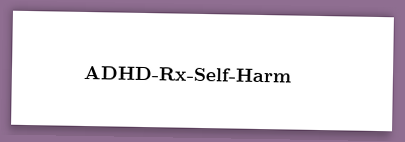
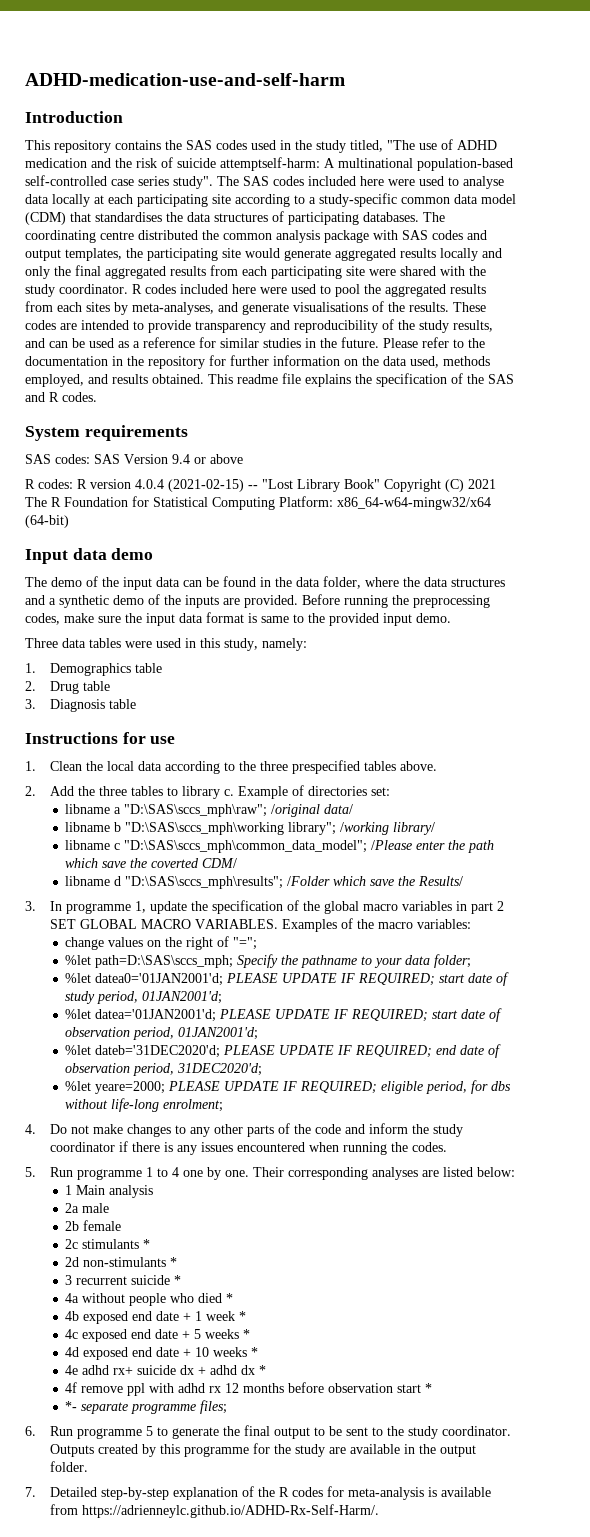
- ADHD-Rx-Self-Harm
+ ADHD-medication-use-and-self-harm
+ Introduction
+ This repository contains the SAS codes used in the study titled, "The use of ADHD medication and the risk of suicide attemptself-harm: A multinational population-based self-controlled case series study". The SAS codes included here were used to analyse data locally at each participating site according to a study-specific common data model (CDM) that standardises the data structures of participating databases. The coordinating centre distributed the common analysis package with SAS codes and output templates, the participating site would generate aggregated results locally and only the final aggregated results from each participating site were shared with the study coordinator. R codes included here were used to pool the aggregated results from each sites by meta-analyses, and generate visualisations of the results. These codes are intended to provide transparency and reproducibility of the study results, and can be used as a reference for similar studies in the future. Please refer to the documentation in the repository for further information on the data used, methods employed, and results obtained. This readme file explains the specification of the SAS and R codes.
+ System requirements
+ SAS codes: SAS Version 9.4 or above
+ R codes: R version 4.0.4 (2021-02-15) -- "Lost Library Book" Copyright (C) 2021 The R Foundation for Statistical Computing Platform: x86_64-w64-mingw32/x64 (64-bit)
+ Input data demo
+ The demo of the input data can be found in the data folder, where the data structures and a synthetic demo of the inputs are provided. Before running the preprocessing codes, make sure the input data format is same to the provided input demo.
+ Three data tables were used in this study, namely:
+ 1. Demographics table
+ 2. Drug table
+ 3. Diagnosis table
+ Instructions for use
+ 1. Clean the local data according to the three prespecified tables above.
+ 2. Add the three tables to library c. Example of directories set:
+ libname a "D:\SAS\sccs_mph\raw"; /original data/
+ libname b "D:\SAS\sccs_mph\working library"; /working library/
+ libname c "D:\SAS\sccs_mph\common_data_model"; /Please enter the path which save the coverted CDM/
+ libname d "D:\SAS\sccs_mph\results"; /Folder which save the Results/
+ 3. In programme 1, update the specification of the global macro variables in part 2 SET GLOBAL MACRO VARIABLES. Examples of the macro variables:
+ change values on the right of "=";
+ %let path=D:\SAS\sccs_mph; Specify the pathname to your data folder;
+ %let datea0='01JAN2001'd; PLEASE UPDATE IF REQUIRED; start date of study period, 01JAN2001'd;
+ %let datea='01JAN2001'd; PLEASE UPDATE IF REQUIRED; start date of observation period, 01JAN2001'd;
+ %let dateb='31DEC2020'd; PLEASE UPDATE IF REQUIRED; end date of observation period, 31DEC2020'd;
+ %let yeare=2000; PLEASE UPDATE IF REQUIRED; eligible period, for dbs without life-long enrolment;
+ 4. Do not make changes to any other parts of the code and inform the study coordinator if there is any issues encountered when running the codes.
+ 5. Run programme 1 to 4 one by one. Their corresponding analyses are listed below:
+ 1 Main analysis
+ 2a male
+ 2b female
+ 2c stimulants *
+ 2d non-stimulants *
+ 3 recurrent suicide *
+ 4a without people who died *
+ 4b exposed end date + 1 week *
+ 4c exposed end date + 5 weeks *
+ 4d exposed end date + 10 weeks *
+ 4e adhd rx+ suicide dx + adhd dx *
+ 4f remove ppl with adhd rx 12 months before observation start *
+ *- separate programme files;
+ 6. Run programme 5 to generate the final output to be sent to the study coordinator. Outputs created by this programme for the study are available in the output folder.
+ 7. Detailed step-by-step explanation of the R codes for meta-analysis is available from https://adrienneylc.github.io/ADHD-Rx-Self-Harm/.

